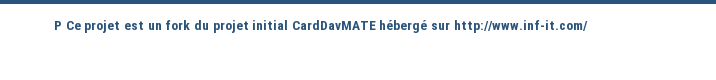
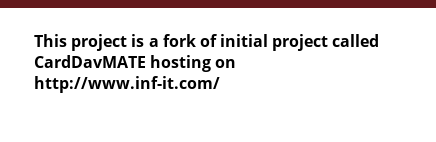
- P Ce projet est un fork du projet initial CardDavMATE hébergé sur http://www.inf-it.com/
+ This project is a fork of initial project called CardDavMATE hosting on http://www.inf-it.com/

